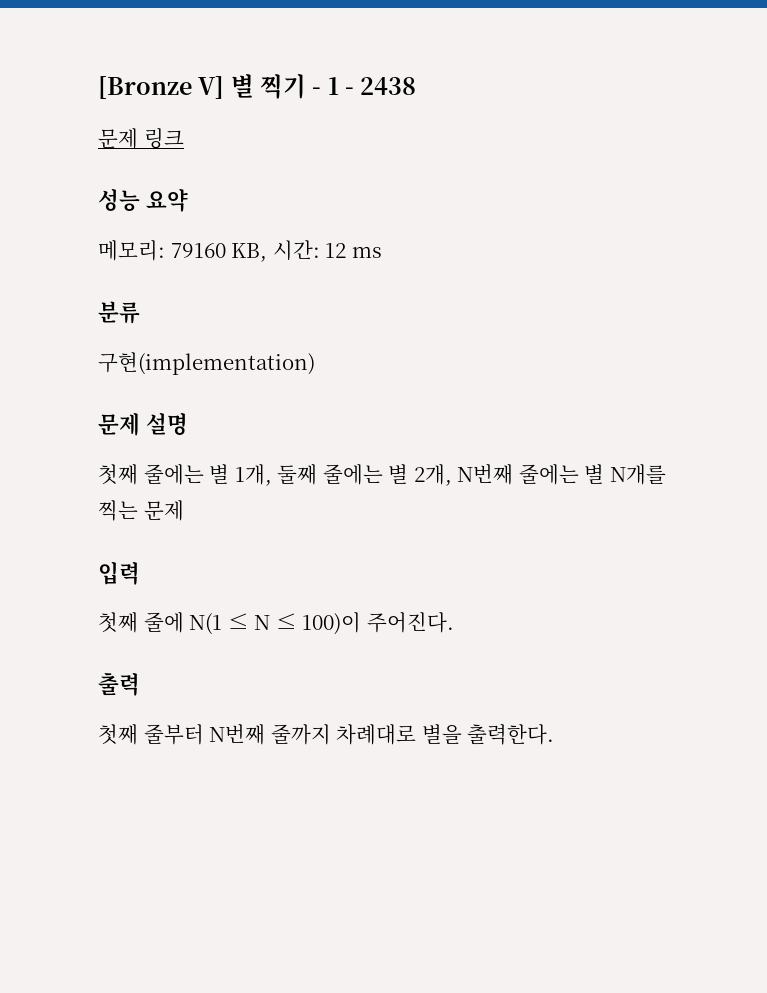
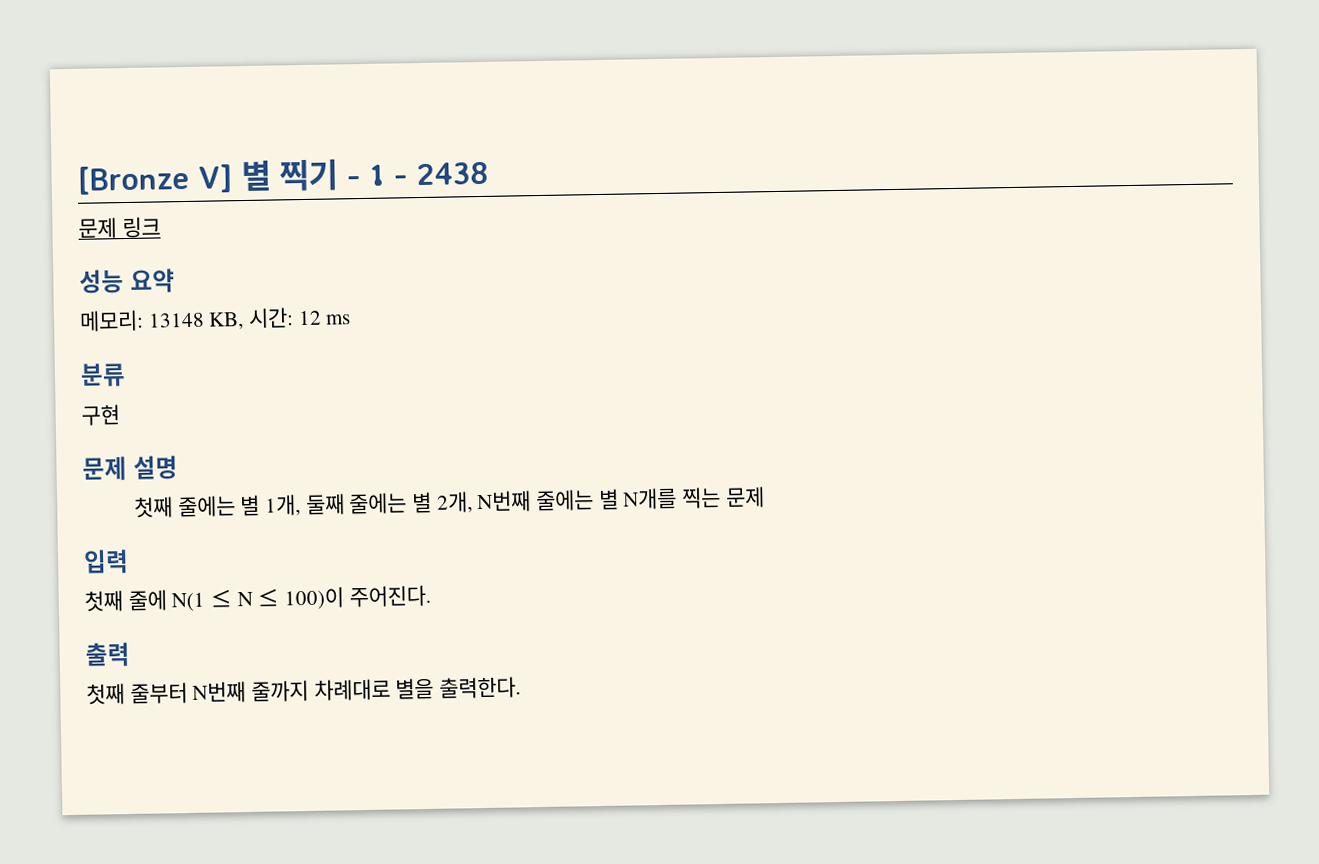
- 메모리: 79160 KB, 시간: 12 ms
+ 메모리: 13148 KB, 시간: 12 ms
- 구현(implementation)
+ 구현

